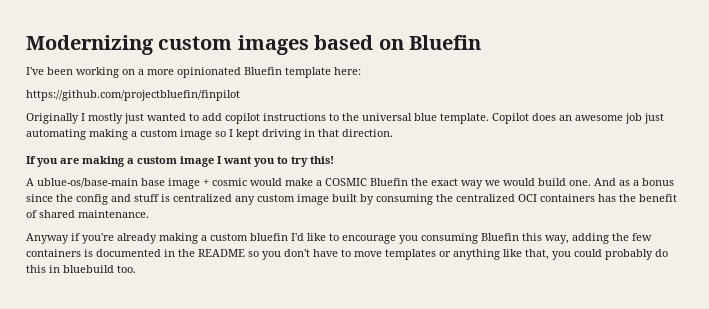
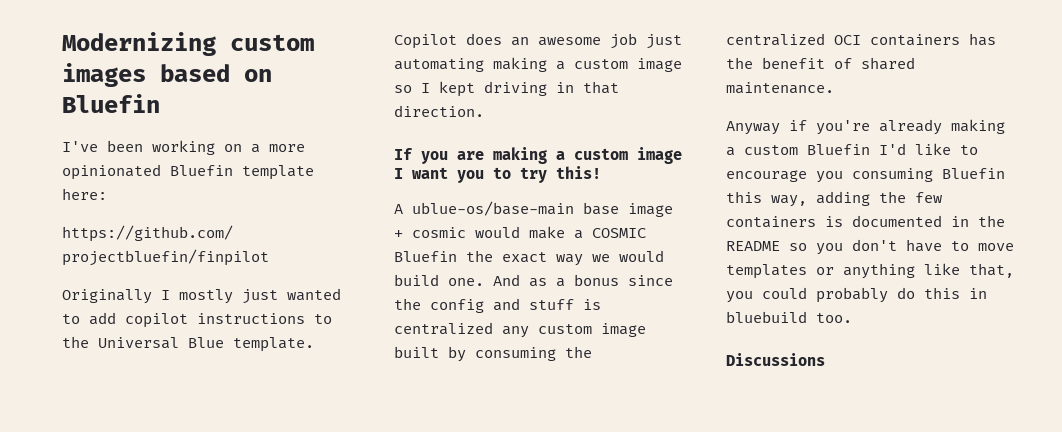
- Originally I mostly just wanted to add copilot instructions to the universal blue template.
+ Originally I mostly just wanted to add copilot instructions to the Universal Blue template.
- Anyway if you're already making a custom bluefin I'd like to encourage you consuming Bluefin this way, adding the few containers is documented in the README so you don't have to move templates or anything like that, you could probably do this in bluebuild too.
+ Anyway if you're already making a custom Bluefin I'd like to encourage you consuming Bluefin this way, adding the few containers is documented in the README so you don't have to move templates or anything like that, you could probably do this in bluebuild too.
+ Discussions

